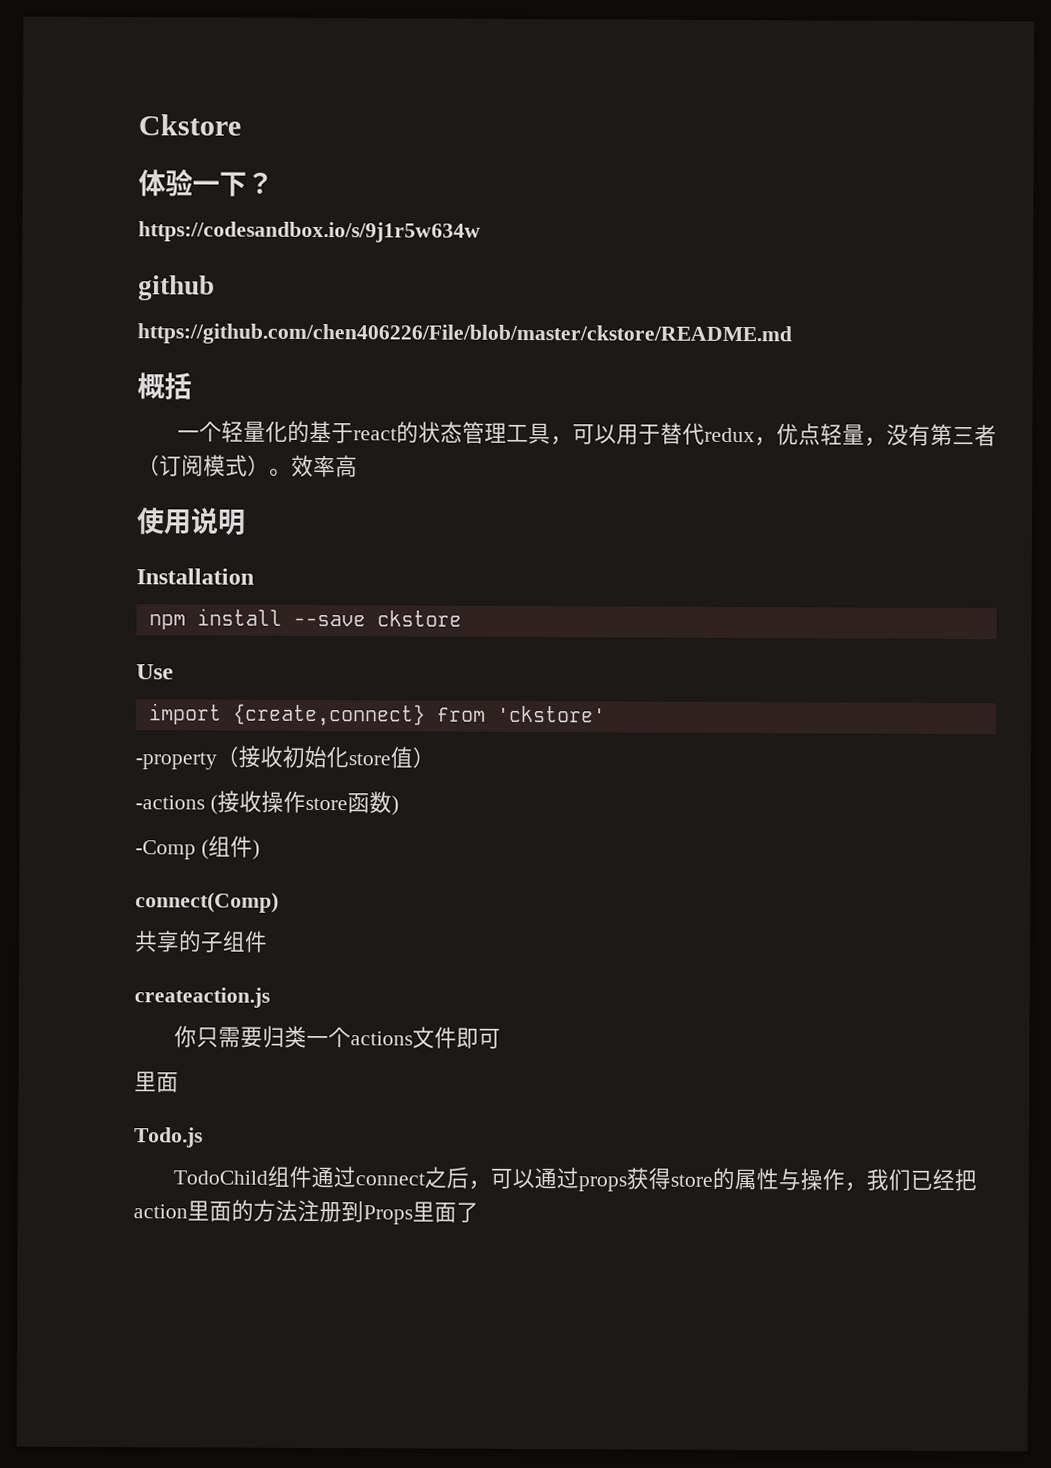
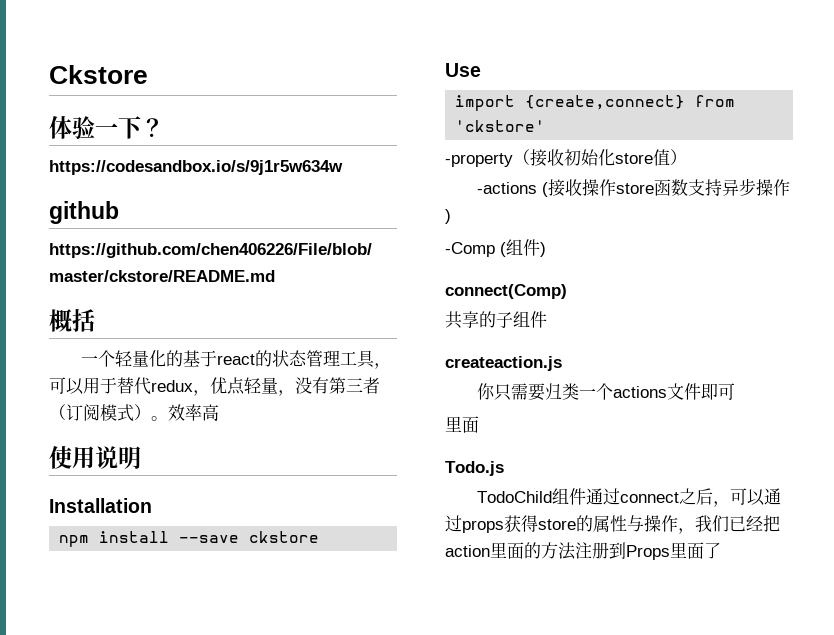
- -actions (接收操作store函数)
+ -actions (接收操作store函数支持异步操作)

